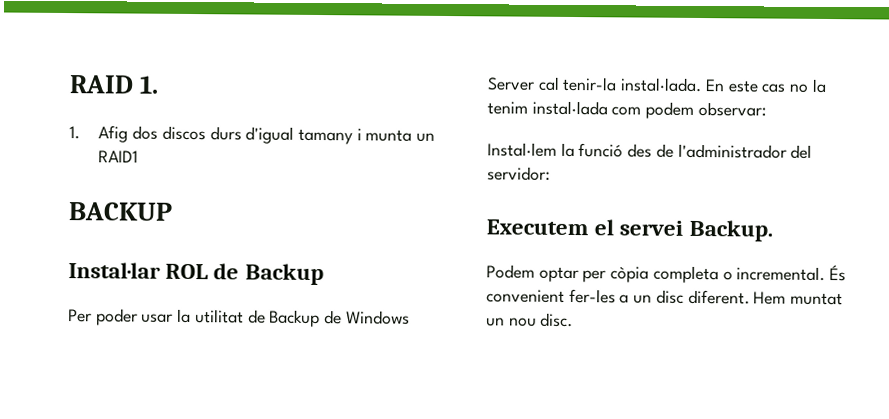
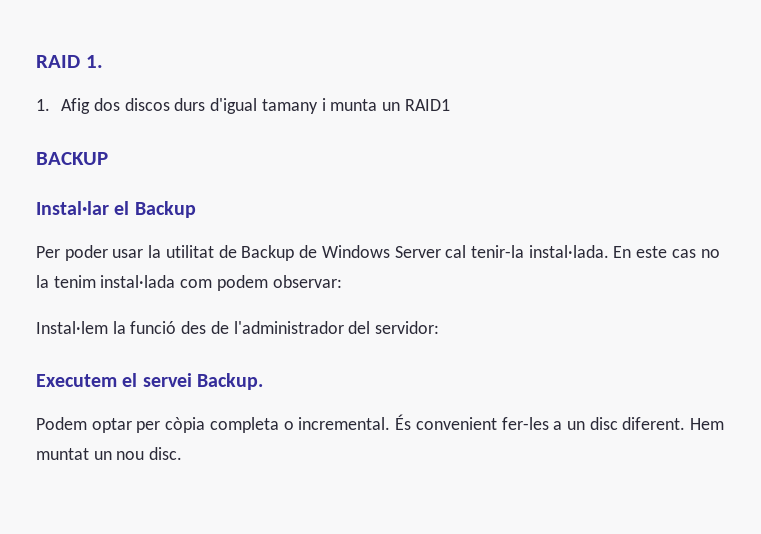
- Instal·lar ROL de Backup
+ Instal·lar el Backup

